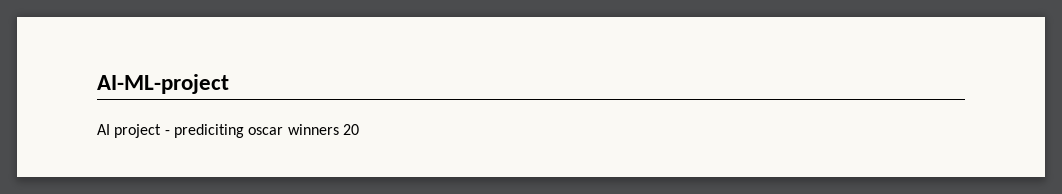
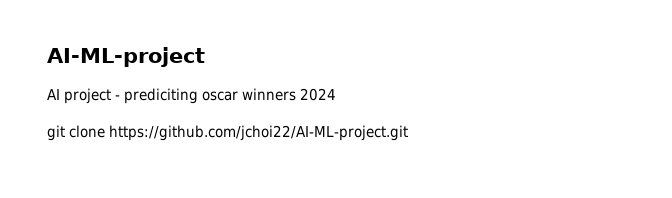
- AI project - prediciting oscar winners 20
+ AI project - prediciting oscar winners 2024
+ git clone https://github.com/jchoi22/AI-ML-project.git

